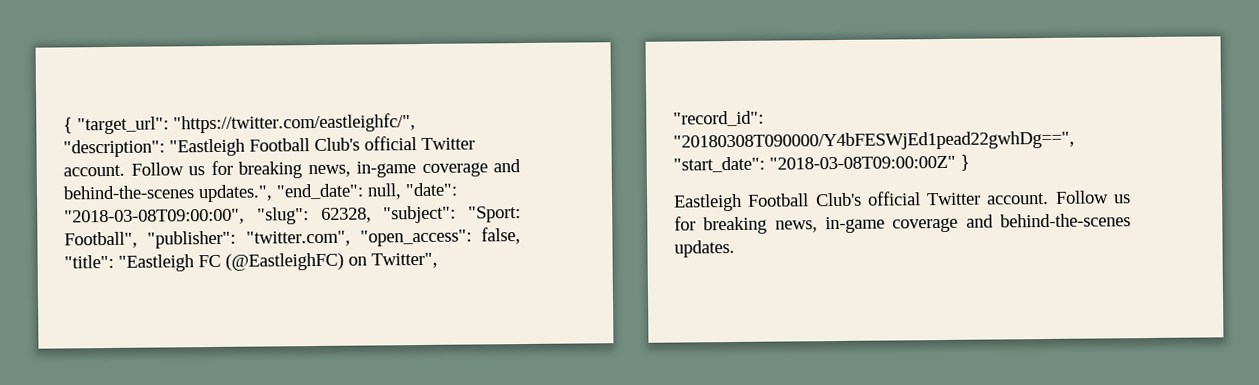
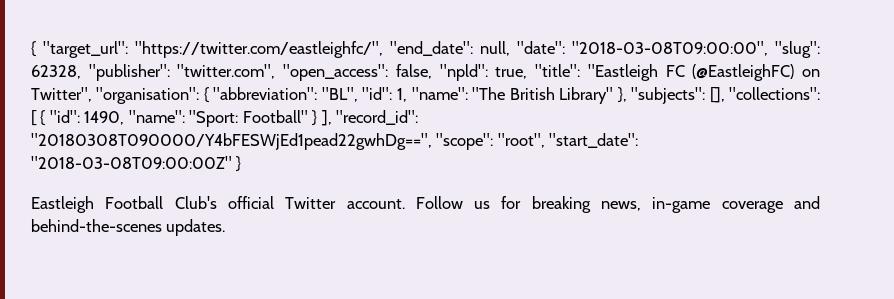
- { "target_url": "https://twitter.com/eastleighfc/", "description": "Eastleigh Football Club's official Twitter account. Follow us for breaking news, in-game coverage and behind-the-scenes updates.", "end_date": null, "date": "2018-03-08T09:00:00", "slug": 62328, "subject": "Sport: Football", "publisher": "twitter.com", "open_access": false, "title": "Eastleigh FC (@EastleighFC) on Twitter", "record_id": "20180308T090000/Y4bFESWjEd1pead22gwhDg==", "start_date": "2018-03-08T09:00:00Z" }
+ { "target_url": "https://twitter.com/eastleighfc/", "end_date": null, "date": "2018-03-08T09:00:00", "slug": 62328, "publisher": "twitter.com", "open_access": false, "npld": true, "title": "Eastleigh FC (@EastleighFC) on Twitter", "organisation": { "abbreviation": "BL", "id": 1, "name": "The British Library" }, "subjects": [], "collections": [ { "id": 1490, "name": "Sport: Football" } ], "record_id": "20180308T090000/Y4bFESWjEd1pead22gwhDg==", "scope": "root", "start_date": "2018-03-08T09:00:00Z" }

